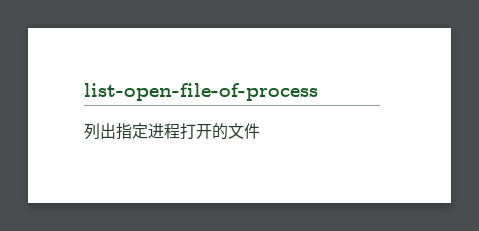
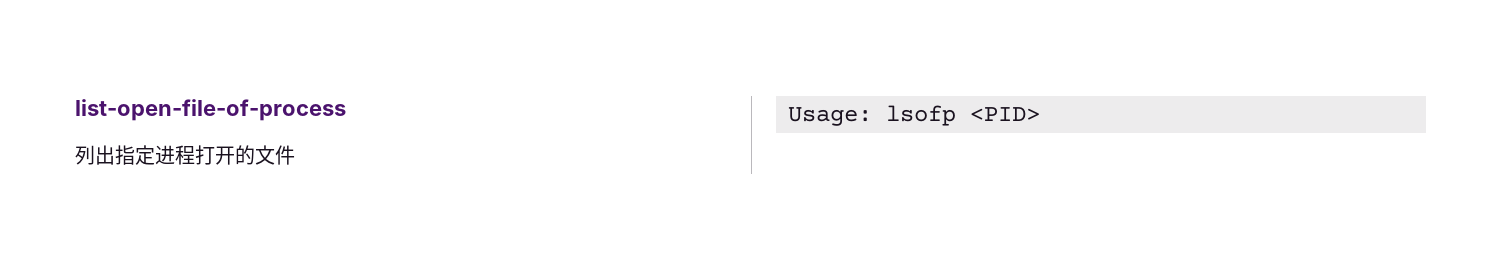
+ Usage: lsofp <PID>

